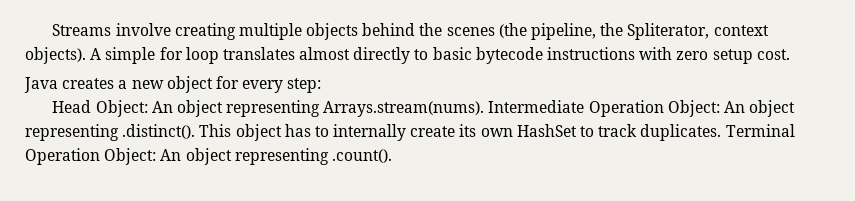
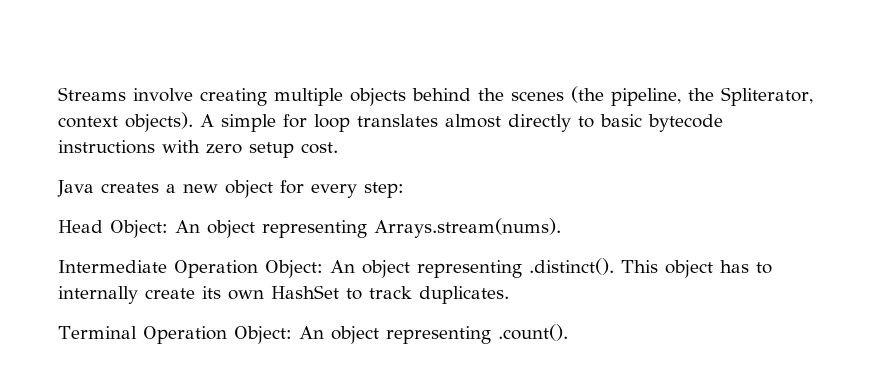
- Head Object: An object representing Arrays.stream(nums). Intermediate Operation Object: An object representing .distinct(). This object has to internally create its own HashSet to track duplicates. Terminal Operation Object: An object representing .count().
+ Head Object: An object representing Arrays.stream(nums).
+ Intermediate Operation Object: An object representing .distinct(). This object has to internally create its own HashSet to track duplicates.
+ Terminal Operation Object: An object representing .count().

